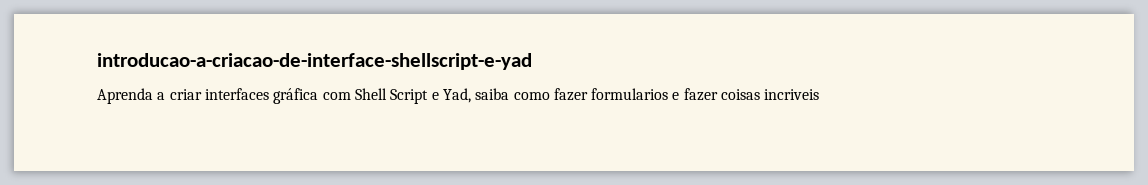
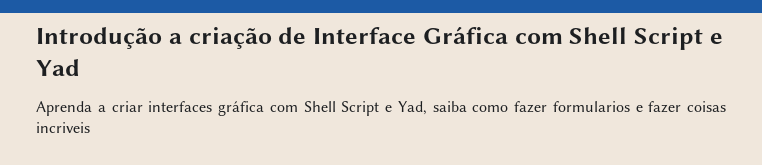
- introducao-a-criacao-de-interface-shellscript-e-yad
+ Introdução a criação de Interface Gráfica com Shell Script e Yad

